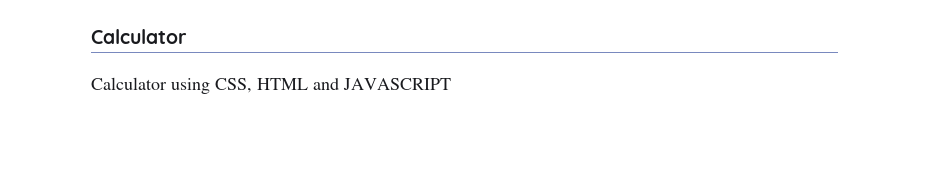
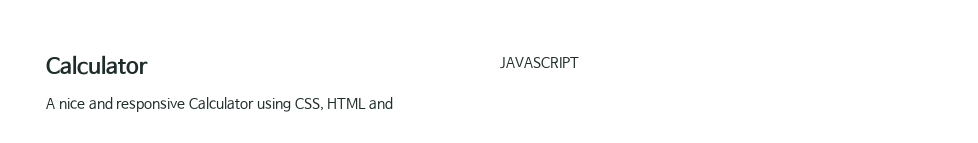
- Calculator using CSS, HTML and JAVASCRIPT
+ A nice and responsive Calculator using CSS, HTML and JAVASCRIPT

